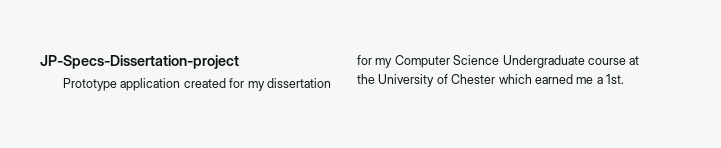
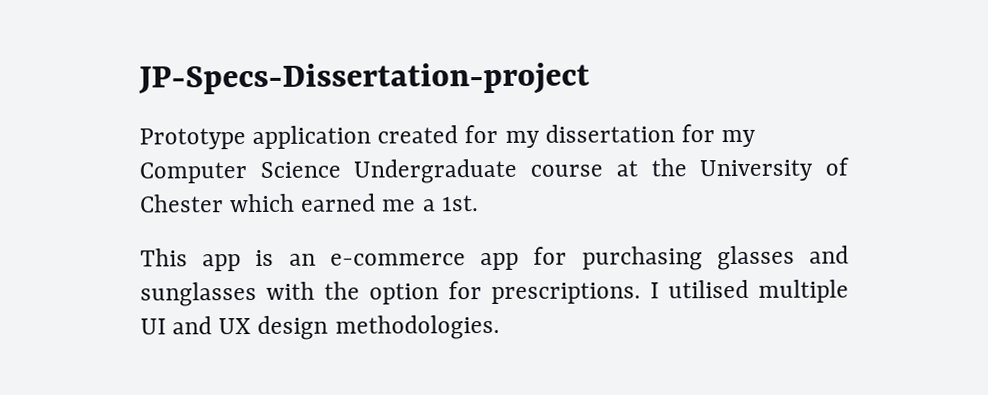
+ This app is an e-commerce app for purchasing glasses and sunglasses with the option for prescriptions. I utilised multiple UI and UX design methodologies.

